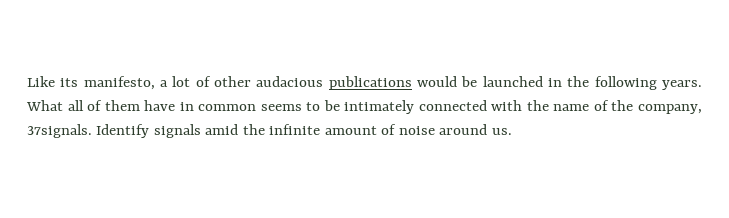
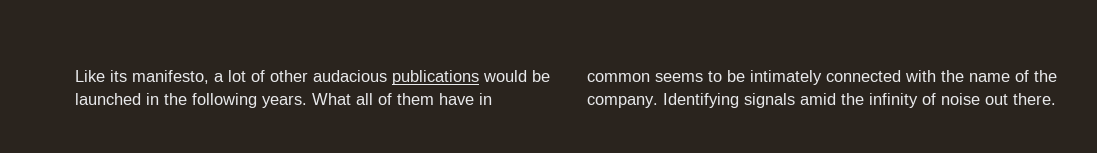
- What all of them have in common seems to be intimately connected with the name of the company, 37signals. Identify signals amid the infinite amount of noise around us.
+ What all of them have in common seems to be intimately connected with the name of the company. Identifying signals amid the infinity of noise out there.

